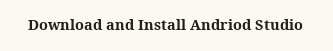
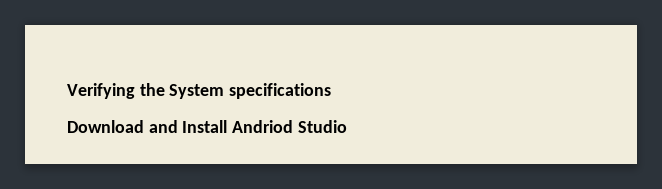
+ Verifying the System specifications

